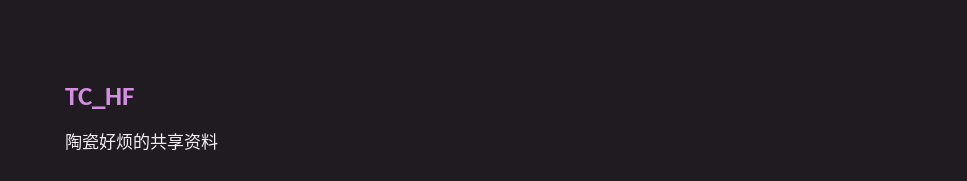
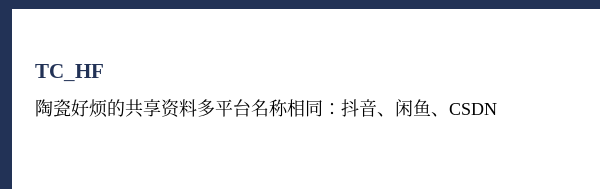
- 陶瓷好烦的共享资料
+ 陶瓷好烦的共享资料多平台名称相同：抖音、闲鱼、CSDN

